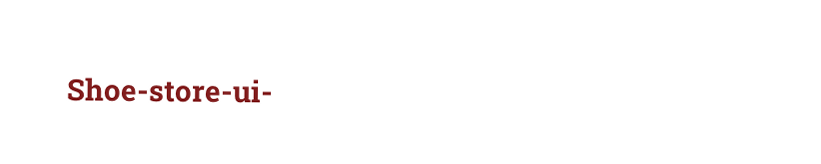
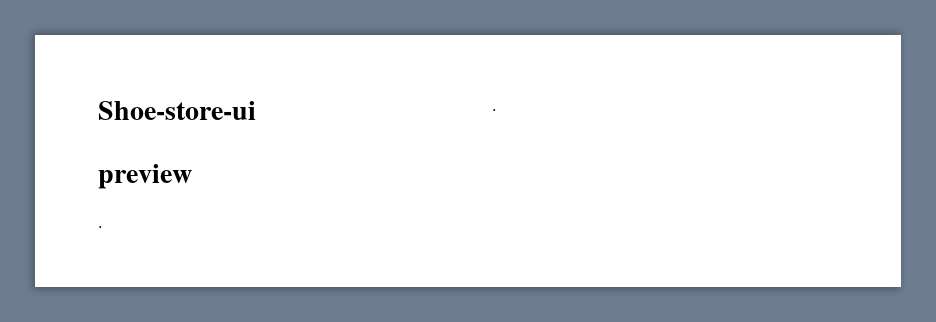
- Shoe-store-ui-
+ Shoe-store-ui
+ preview
+ .
+ .

